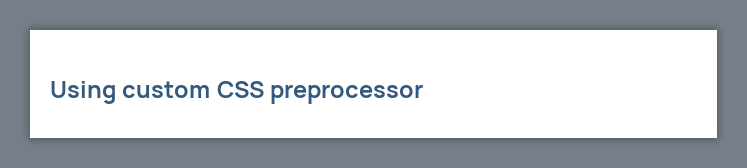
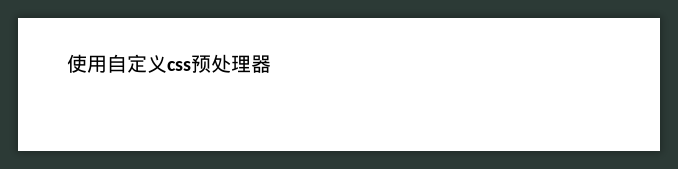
- Using custom CSS preprocessor
+ 使用自定义css预处理器

